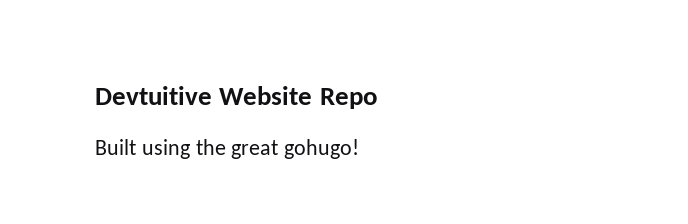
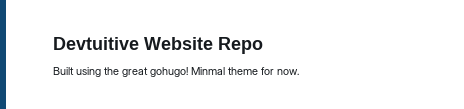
+ Minmal theme for now.

